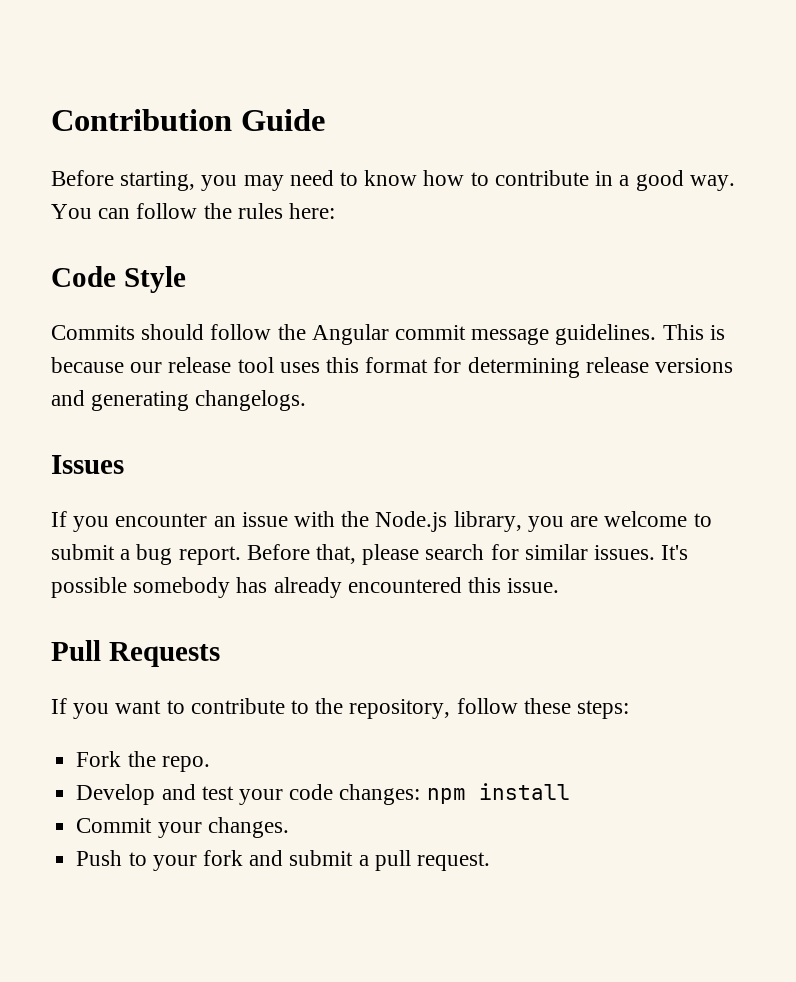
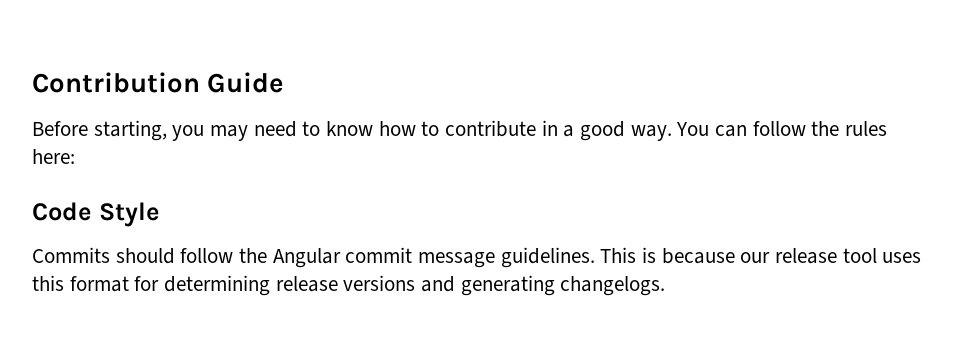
- Issues
- If you encounter an issue with the Node.js library, you are welcome to submit a bug report. Before that, please search for similar issues. It's possible somebody has already encountered this issue.
- Pull Requests
- If you want to contribute to the repository, follow these steps:
- Fork the repo.
- Develop and test your code changes: npm install
- Commit your changes.
- Push to your fork and submit a pull request.

